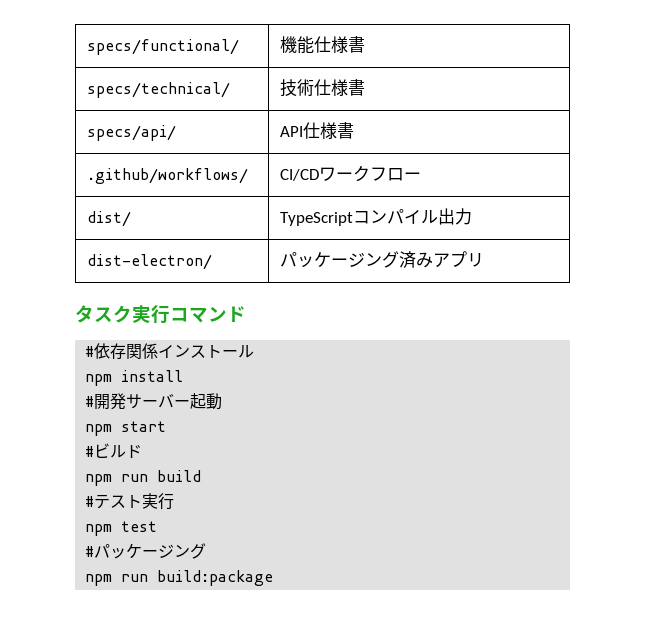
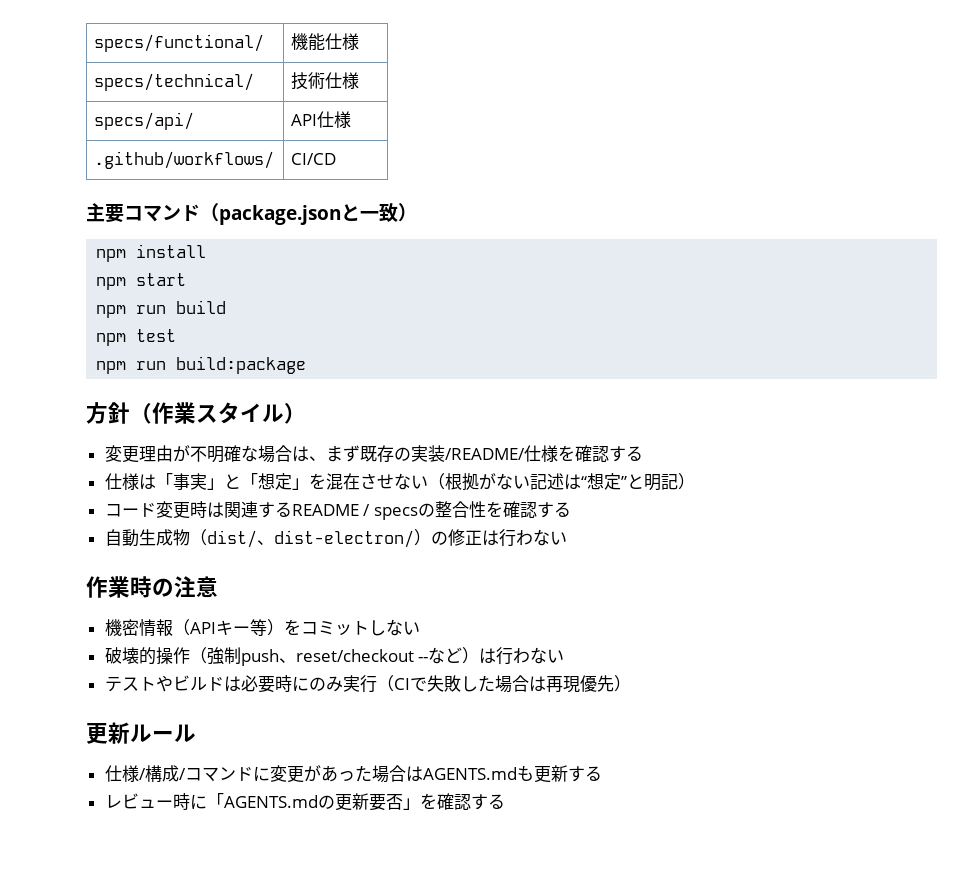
- specs/functional/ | 機能仕様書
+ specs/functional/ | 機能仕様
- specs/technical/ | 技術仕様書
+ specs/technical/ | 技術仕様
- specs/api/ | API仕様書
+ specs/api/ | API仕様
- .github/workflows/ | CI/CDワークフロー
- dist/ | TypeScriptコンパイル出力
- dist-electron/ | パッケージング済みアプリ
- タスク実行コマンド
- #依存関係インストール
+ .github/workflows/ | CI/CD
+ 主要コマンド（package.jsonと一致）
  npm install
- #開発サーバー起動
- #ビルド
- #テスト実行
- #パッケージング
+ 方針（作業スタイル）
+ 変更理由が不明確な場合は、まず既存の実装/README/仕様を確認する
+ 仕様は「事実」と「想定」を混在させない（根拠がない記述は“想定”と明記）
+ コード変更時は関連するREADME / specsの整合性を確認する
+ 自動生成物（dist/、dist-electron/）の修正は行わない
+ 作業時の注意
+ 機密情報（APIキー等）をコミットしない
+ 破壊的操作（強制push、reset/checkout --など）は行わない
+ テストやビルドは必要時にのみ実行（CIで失敗した場合は再現優先）
+ 更新ルール
+ 仕様/構成/コマンドに変更があった場合はAGENTS.mdも更新する
+ レビュー時に「AGENTS.mdの更新要否」を確認する

